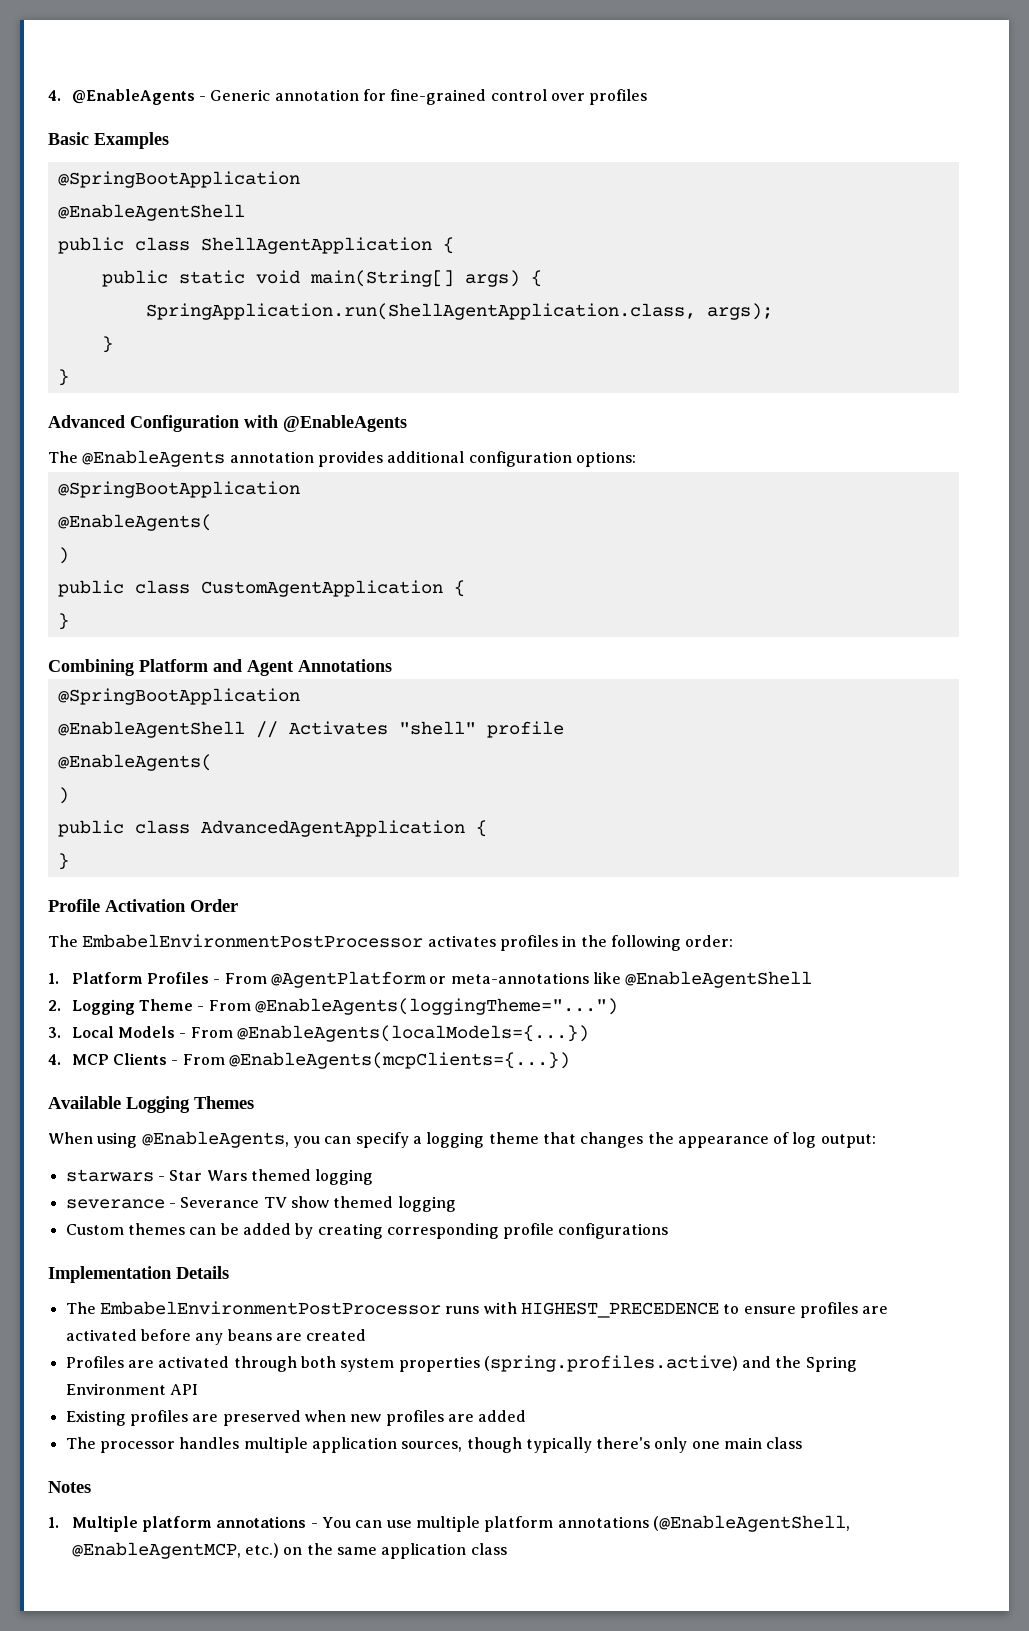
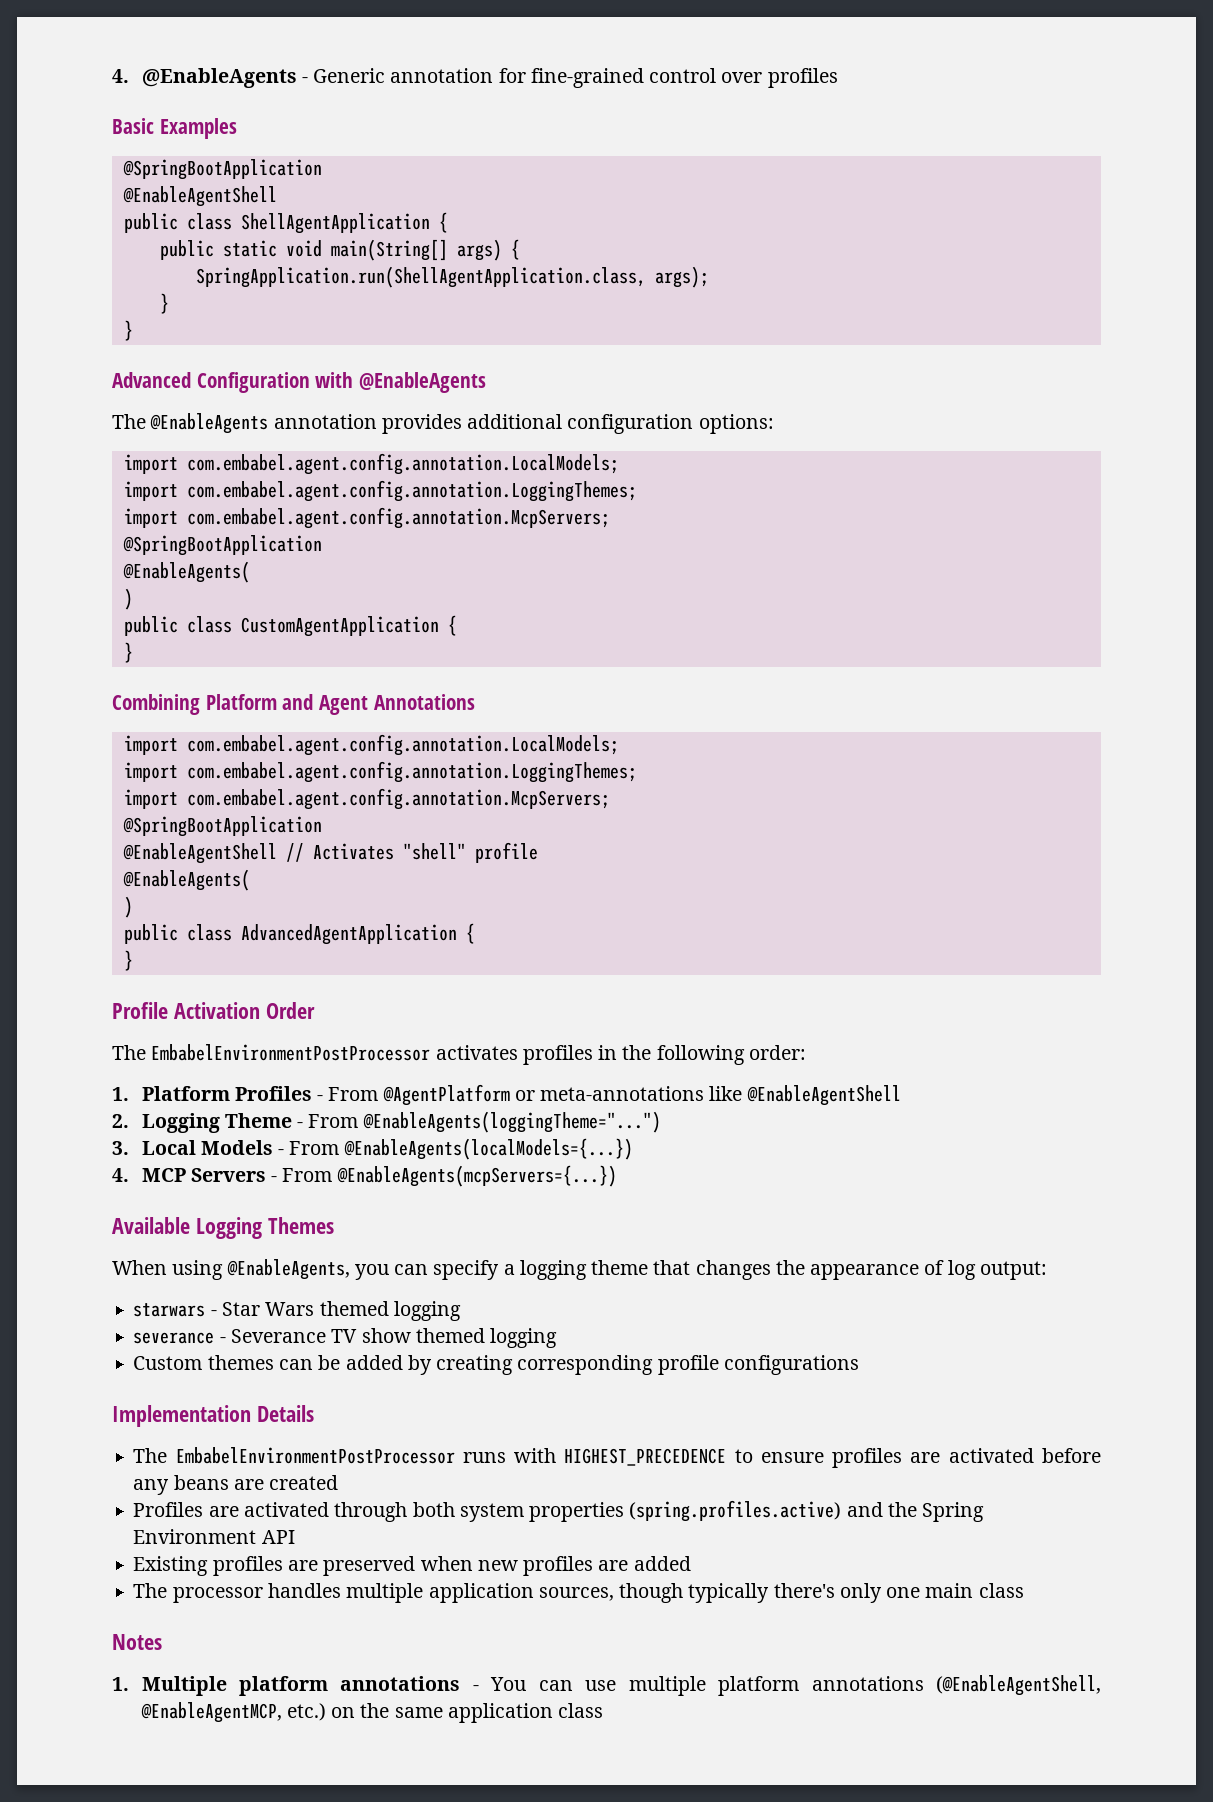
  The @EnableAgents annotation provides additional configuration options:
+ import com.embabel.agent.config.annotation.LocalModels;
+ import com.embabel.agent.config.annotation.LoggingThemes;
+ import com.embabel.agent.config.annotation.McpServers;
  Combining Platform and Agent Annotations
+ import com.embabel.agent.config.annotation.LocalModels;
+ import com.embabel.agent.config.annotation.LoggingThemes;
+ import com.embabel.agent.config.annotation.McpServers;
- 4. MCP Clients - From @EnableAgents(mcpClients={...})
+ 4. MCP Servers - From @EnableAgents(mcpServers={...})

